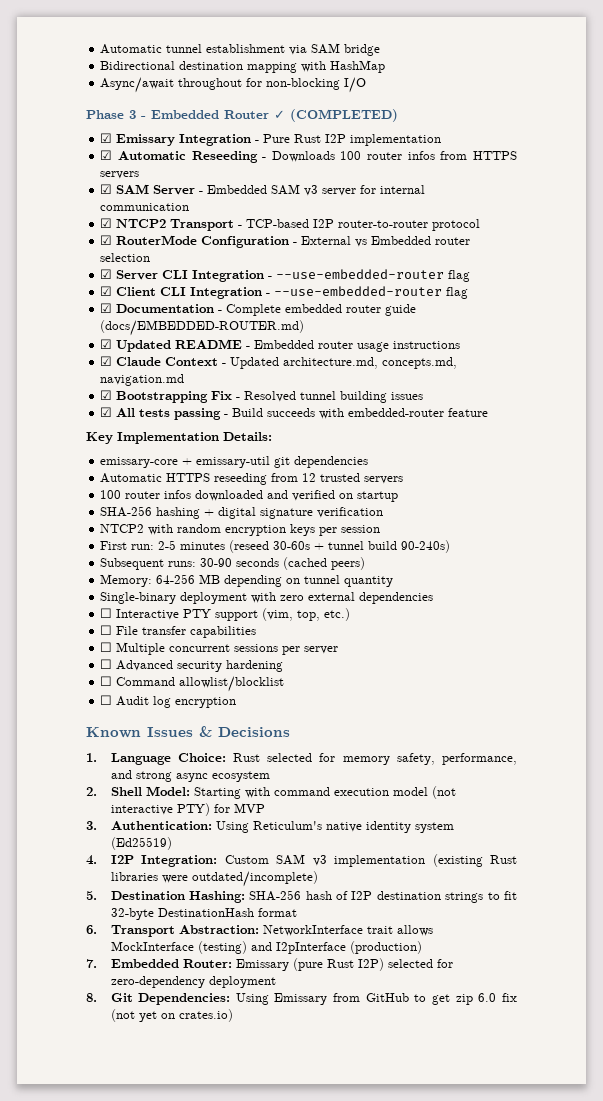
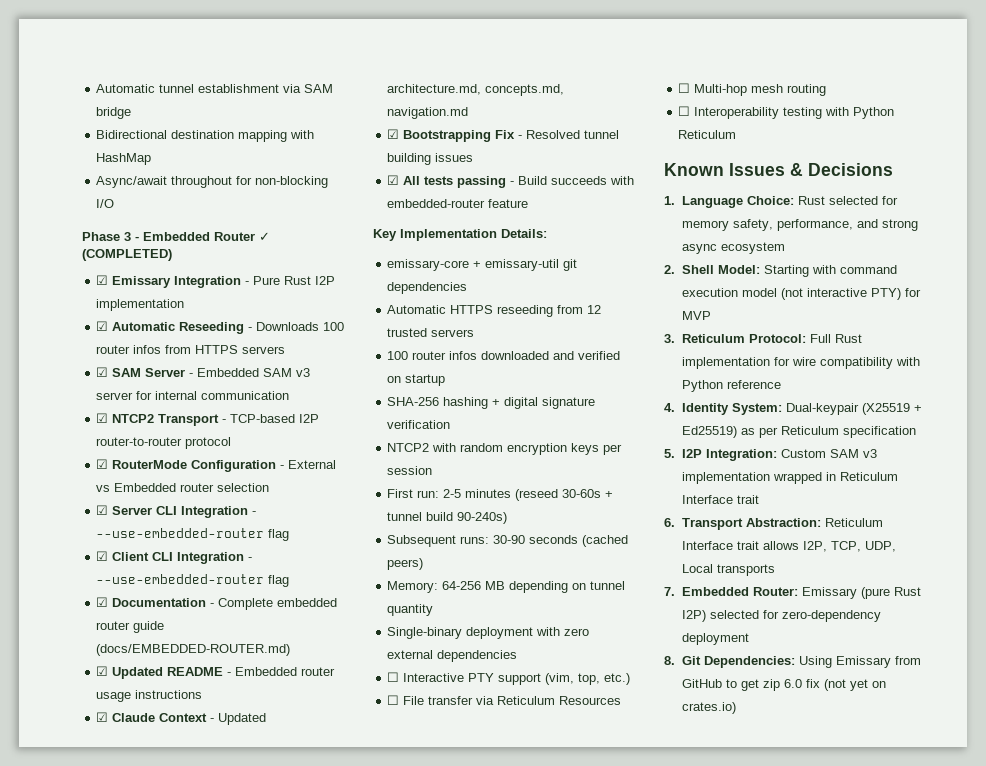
- ☐ File transfer capabilities
- ☐ Multiple concurrent sessions per server
- ☐ Advanced security hardening
- ☐ Command allowlist/blocklist
- ☐ Audit log encryption
+ ☐ File transfer via Reticulum Resources
+ ☐ Multi-hop mesh routing
+ ☐ Interoperability testing with Python Reticulum
- 3. Authentication: Using Reticulum's native identity system (Ed25519)
- 4. I2P Integration: Custom SAM v3 implementation (existing Rust libraries were outdated/incomplete)
- 5. Destination Hashing: SHA-256 hash of I2P destination strings to fit 32-byte DestinationHash format
- 6. Transport Abstraction: NetworkInterface trait allows MockInterface (testing) and I2pInterface (production)
+ 3. Reticulum Protocol: Full Rust implementation for wire compatibility with Python reference
+ 4. Identity System: Dual-keypair (X25519 + Ed25519) as per Reticulum specification
+ 5. I2P Integration: Custom SAM v3 implementation wrapped in Reticulum Interface trait
+ 6. Transport Abstraction: Reticulum Interface trait allows I2P, TCP, UDP, Local transports

